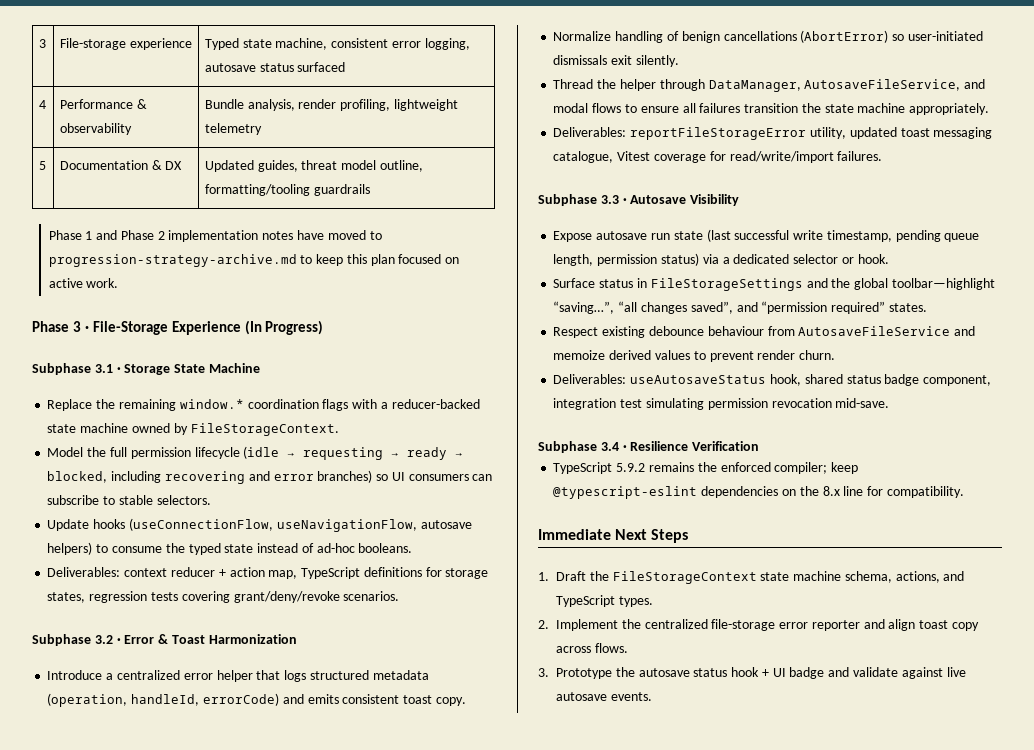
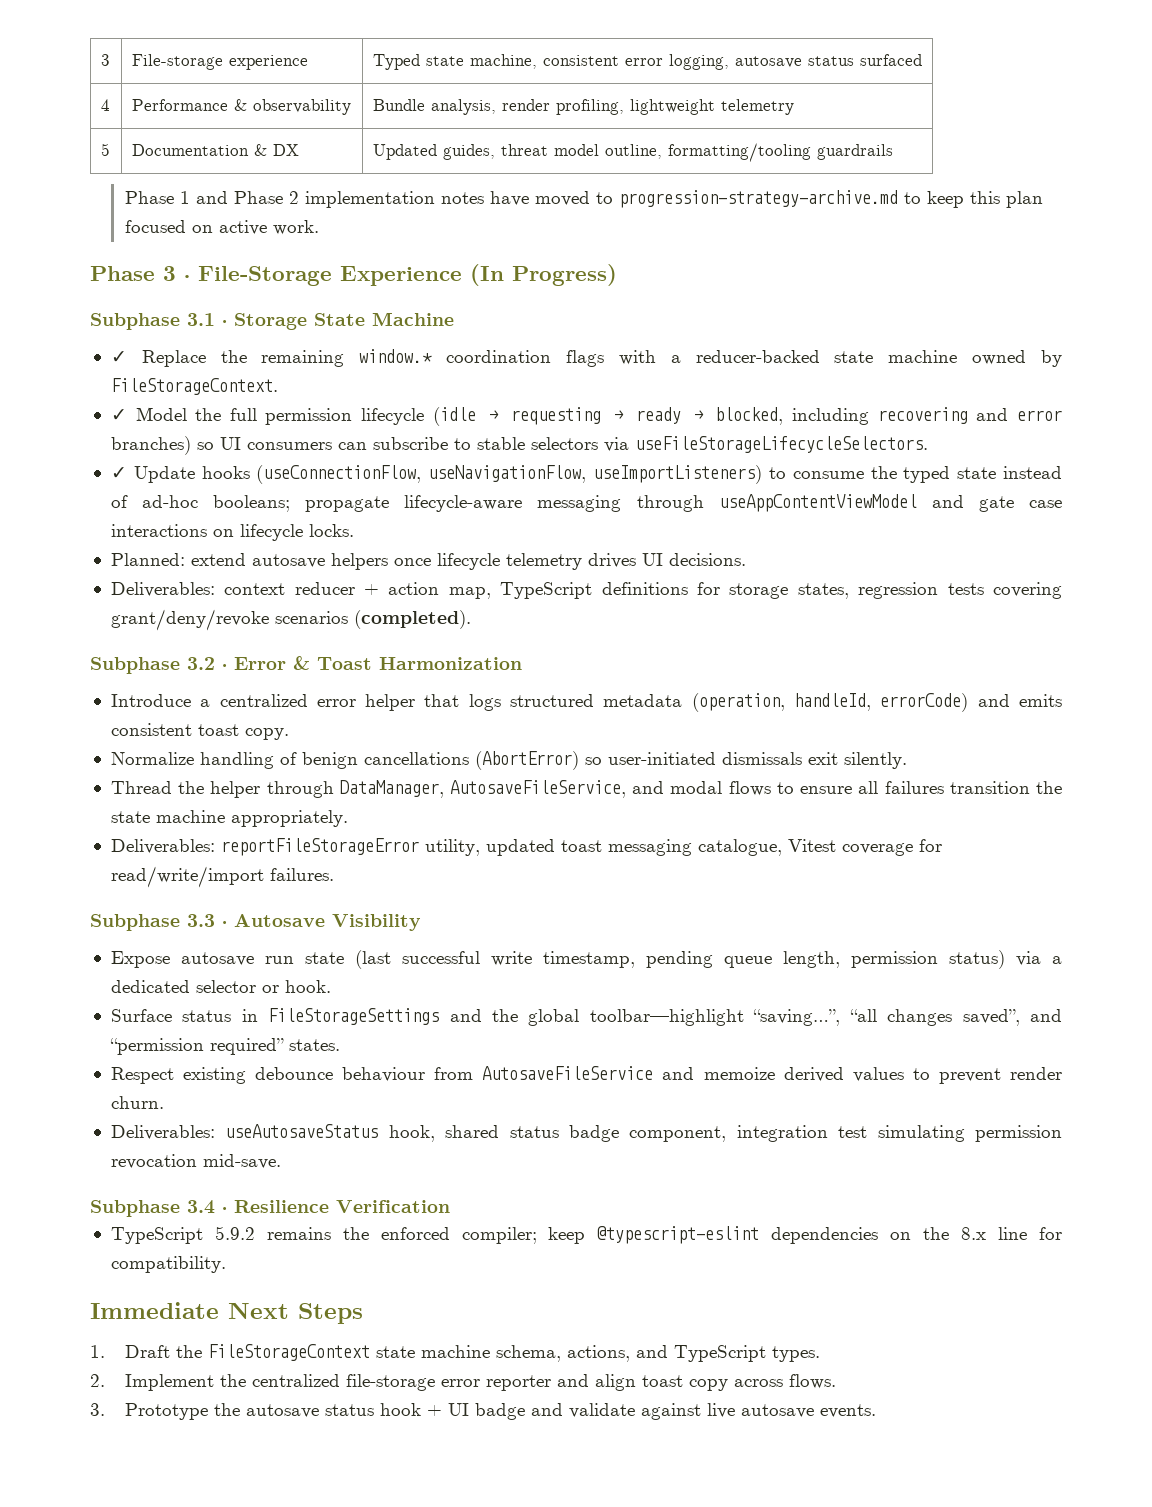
- Replace the remaining window.* coordination flags with a reducer-backed state machine owned by FileStorageContext.
+ ✓ Replace the remaining window.* coordination flags with a reducer-backed state machine owned by FileStorageContext.
- Model the full permission lifecycle (idle → requesting → ready → blocked, including recovering and error branches) so UI consumers can subscribe to stable selectors.
- Update hooks (useConnectionFlow, useNavigationFlow, autosave helpers) to consume the typed state instead of ad-hoc booleans.
+ ✓ Model the full permission lifecycle (idle → requesting → ready → blocked, including recovering and error branches) so UI consumers can subscribe to stable selectors via useFileStorageLifecycleSelectors.
+ ✓ Update hooks (useConnectionFlow, useNavigationFlow, useImportListeners) to consume the typed state instead of ad-hoc booleans; propagate lifecycle-aware messaging through useAppContentViewModel and gate case interactions on lifecycle locks.
+ Planned: extend autosave helpers once lifecycle telemetry drives UI decisions.
- Deliverables: context reducer + action map, TypeScript definitions for storage states, regression tests covering grant/deny/revoke scenarios.
+ Deliverables: context reducer + action map, TypeScript definitions for storage states, regression tests covering grant/deny/revoke scenarios (completed).

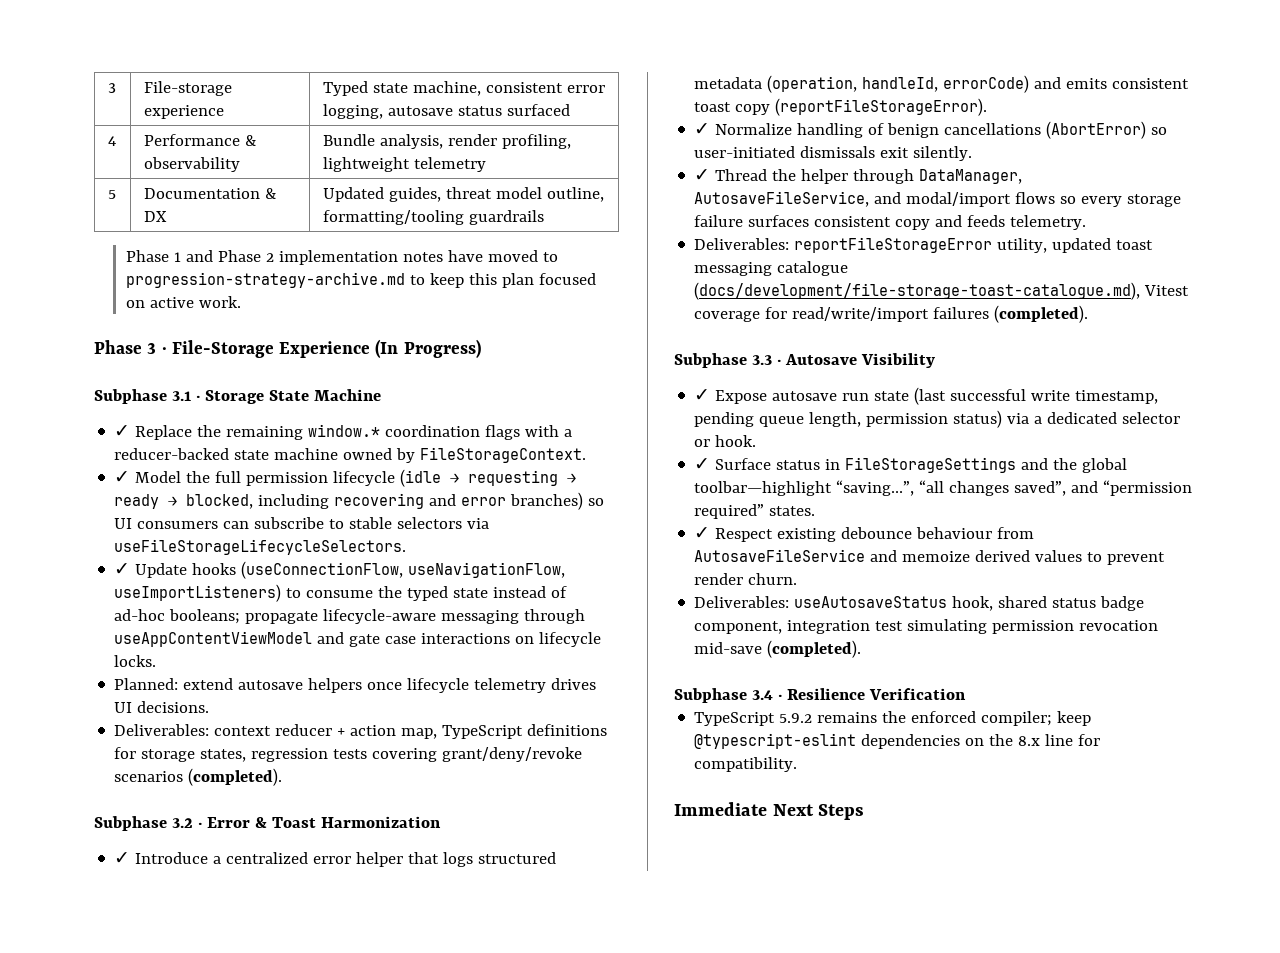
- Introduce a centralized error helper that logs structured metadata (operation, handleId, errorCode) and emits consistent toast copy.
- Normalize handling of benign cancellations (AbortError) so user-initiated dismissals exit silently.
+ ✓ Introduce a centralized error helper that logs structured metadata (operation, handleId, errorCode) and emits consistent toast copy (reportFileStorageError).
+ ✓ Normalize handling of benign cancellations (AbortError) so user-initiated dismissals exit silently.
- Thread the helper through DataManager, AutosaveFileService, and modal flows to ensure all failures transition the state machine appropriately.
+ ✓ Thread the helper through DataManager, AutosaveFileService, and modal/import flows so every storage failure surfaces consistent copy and feeds telemetry.
- Deliverables: reportFileStorageError utility, updated toast messaging catalogue, Vitest coverage for read/write/import failures.
+ Deliverables: reportFileStorageError utility, updated toast messaging catalogue (docs/development/file-storage-toast-catalogue.md), Vitest coverage for read/write/import failures (completed).
- Expose autosave run state (last successful write timestamp, pending queue length, permission status) via a dedicated selector or hook.
+ ✓ Expose autosave run state (last successful write timestamp, pending queue length, permission status) via a dedicated selector or hook.
- Surface status in FileStorageSettings and the global toolbar—highlight “saving…”, “all changes saved”, and “permission required” states.
+ ✓ Surface status in FileStorageSettings and the global toolbar—highlight “saving…”, “all changes saved”, and “permission required” states.
- Respect existing debounce behaviour from AutosaveFileService and memoize derived values to prevent render churn.
+ ✓ Respect existing debounce behaviour from AutosaveFileService and memoize derived values to prevent render churn.
- Deliverables: useAutosaveStatus hook, shared status badge component, integration test simulating permission revocation mid-save.
+ Deliverables: useAutosaveStatus hook, shared status badge component, integration test simulating permission revocation mid-save (completed).
- 1. Draft the FileStorageContext state machine schema, actions, and TypeScript types.
- 2. Implement the centralized file-storage error reporter and align toast copy across flows.
- 3. Prototype the autosave status hook + UI badge and validate against live autosave events.

